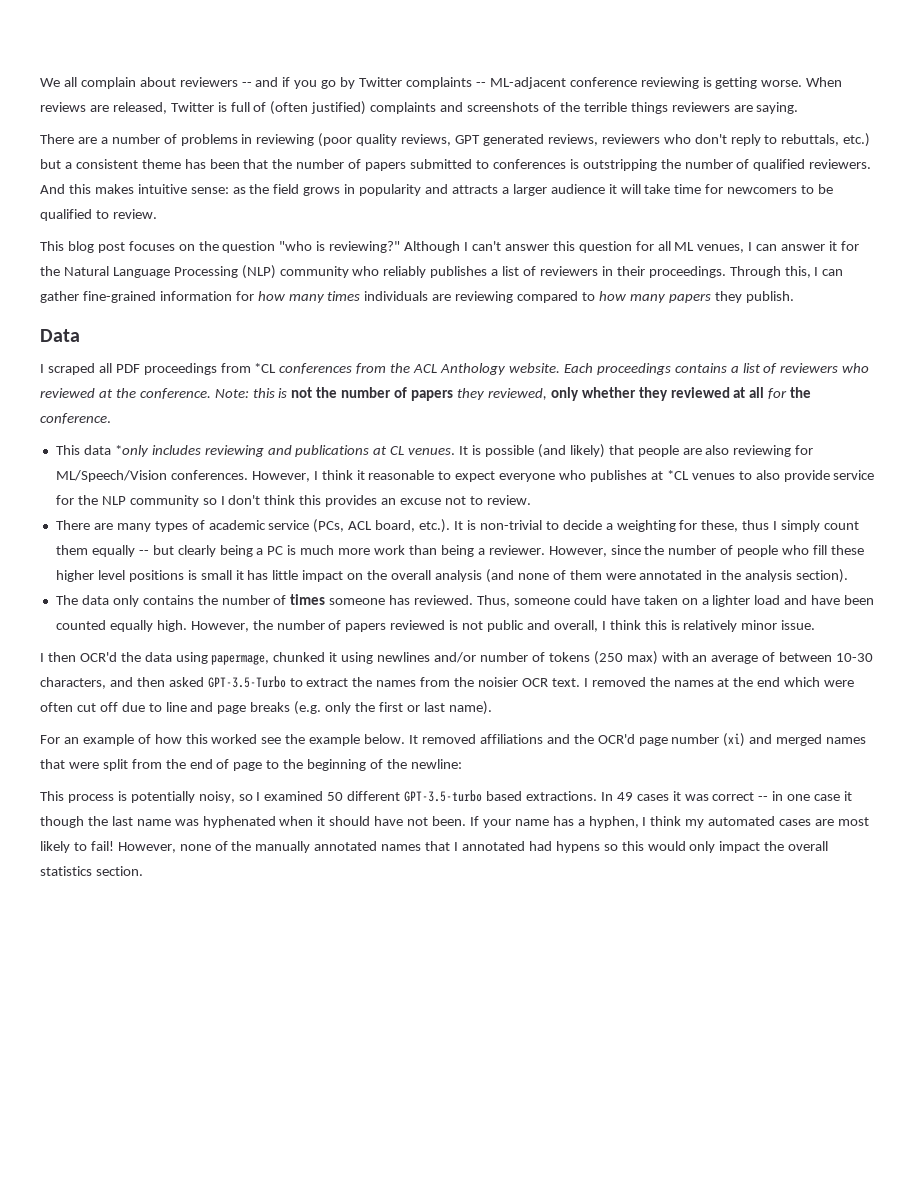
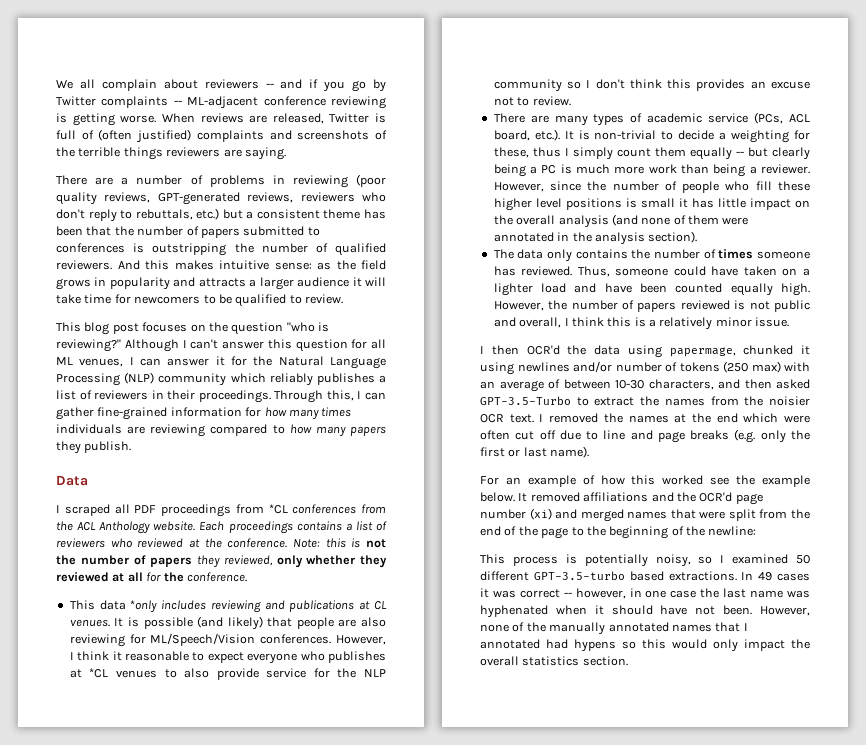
- There are a number of problems in reviewing (poor quality reviews, GPT generated reviews, reviewers who don't reply to rebuttals, etc.) but a consistent theme has been that the number of papers submitted to conferences is outstripping the number of qualified reviewers.
+ There are a number of problems in reviewing (poor quality reviews, GPT-generated reviews, reviewers who don't reply to rebuttals, etc.) but a consistent theme has been that the number of papers submitted to conferences is outstripping the number of qualified reviewers.
- Although I can't answer this question for all ML venues, I can answer it for the Natural Language Processing (NLP) community who reliably publishes a list of reviewers in their proceedings.
+ Although I can't answer this question for all ML venues, I can answer it for the Natural Language Processing (NLP) community which reliably publishes a list of reviewers in their proceedings.
- However, the number of papers reviewed is not public and overall, I think this is relatively minor issue.
+ However, the number of papers reviewed is not public and overall, I think this is a relatively minor issue.
- It removed affiliations and the OCR'd page number (xi) and merged names that were split from the end of page to the beginning of the newline:
+ It removed affiliations and the OCR'd page number (xi) and merged names that were split from the end of the page to the beginning of the newline:
- In 49 cases it was correct -- in one case it though the last name was hyphenated when it should have not been.
+ In 49 cases it was correct -- however, in one case the last name was hyphenated when it should have not been.
- If your name has a hyphen, I think my automated cases are most likely to fail!

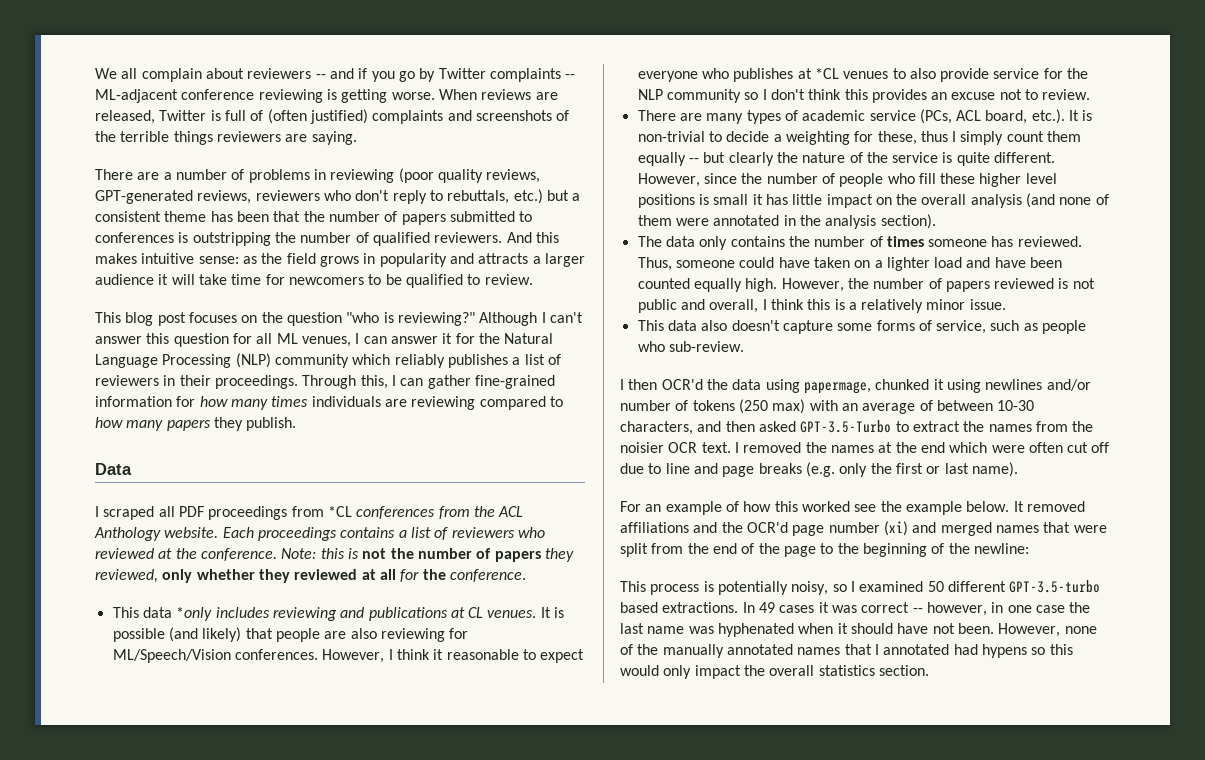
- There are many types of academic service (PCs, ACL board, etc.). It is non-trivial to decide a weighting for these, thus I simply count them equally -- but clearly being a PC is much more work than being a reviewer.
+ There are many types of academic service (PCs, ACL board, etc.). It is non-trivial to decide a weighting for these, thus I simply count them equally -- but clearly the nature of the service is quite different.
+ This data also doesn't capture some forms of service, such as people who sub-review.

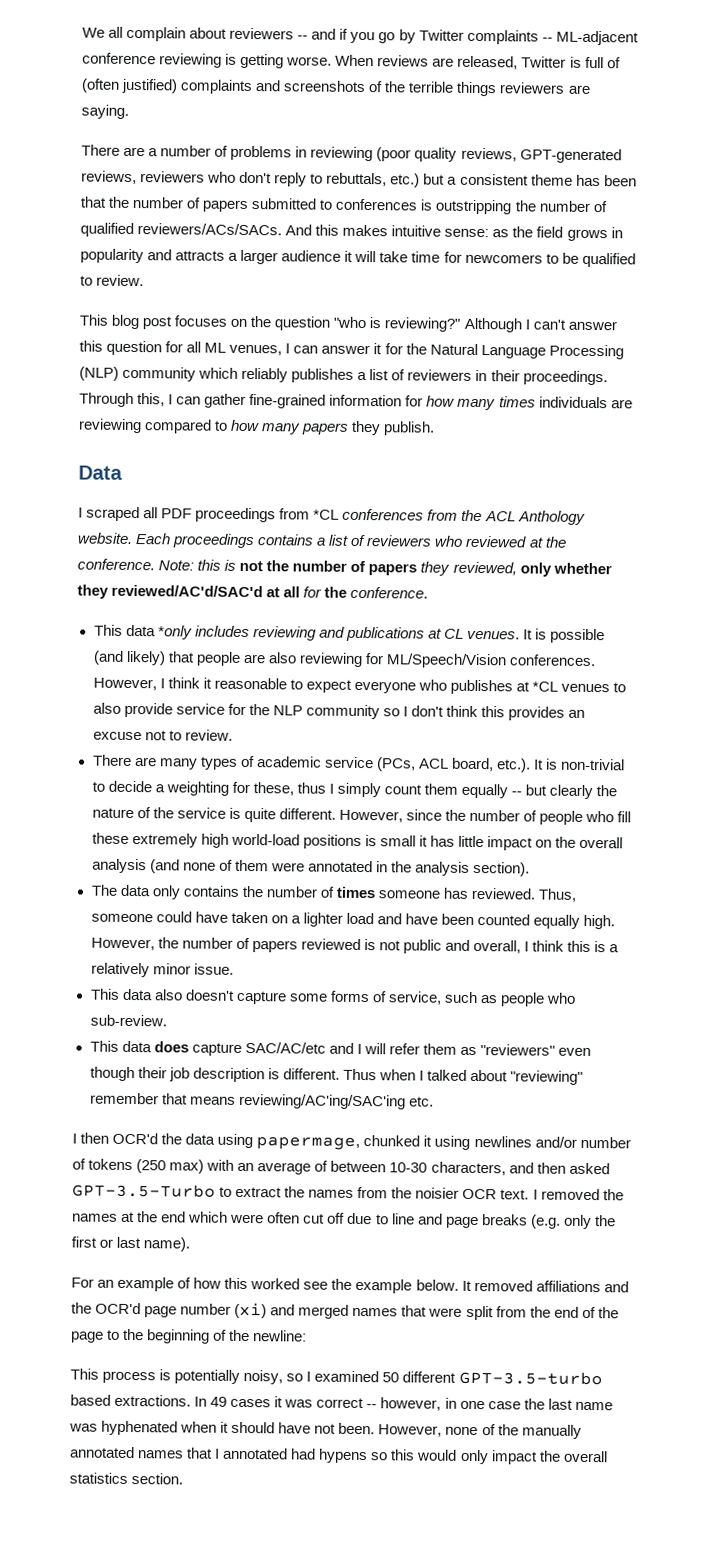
- There are a number of problems in reviewing (poor quality reviews, GPT-generated reviews, reviewers who don't reply to rebuttals, etc.) but a consistent theme has been that the number of papers submitted to conferences is outstripping the number of qualified reviewers.
+ There are a number of problems in reviewing (poor quality reviews, GPT-generated reviews, reviewers who don't reply to rebuttals, etc.) but a consistent theme has been that the number of papers submitted to conferences is outstripping the number of qualified reviewers/ACs/SACs.
- Note: this is not the number of papers they reviewed, only whether they reviewed at all for the conference.
+ Note: this is not the number of papers they reviewed, only whether they reviewed/AC'd/SAC'd at all for the conference.
- However, since the number of people who fill these higher level positions is small it has little impact on the overall analysis (and none of them were annotated in the analysis section).
+ However, since the number of people who fill these extremely high world-load positions is small it has little impact on the overall analysis (and none of them were annotated in the analysis section).
+ This data does capture SAC/AC/etc and I will refer them as "reviewers" even though their job description is different. Thus when I talked about "reviewing" remember that means reviewing/AC'ing/SAC'ing etc.

